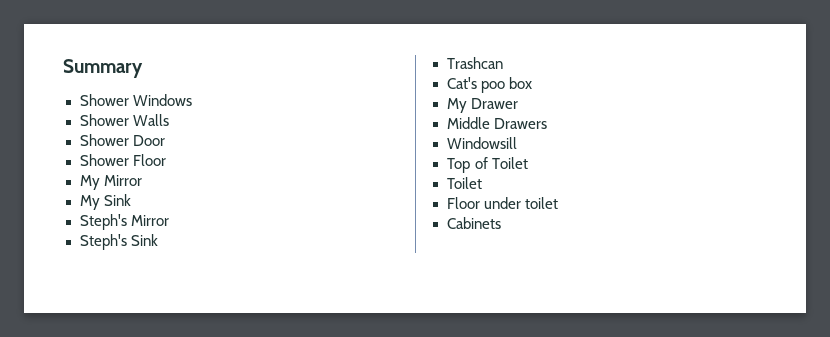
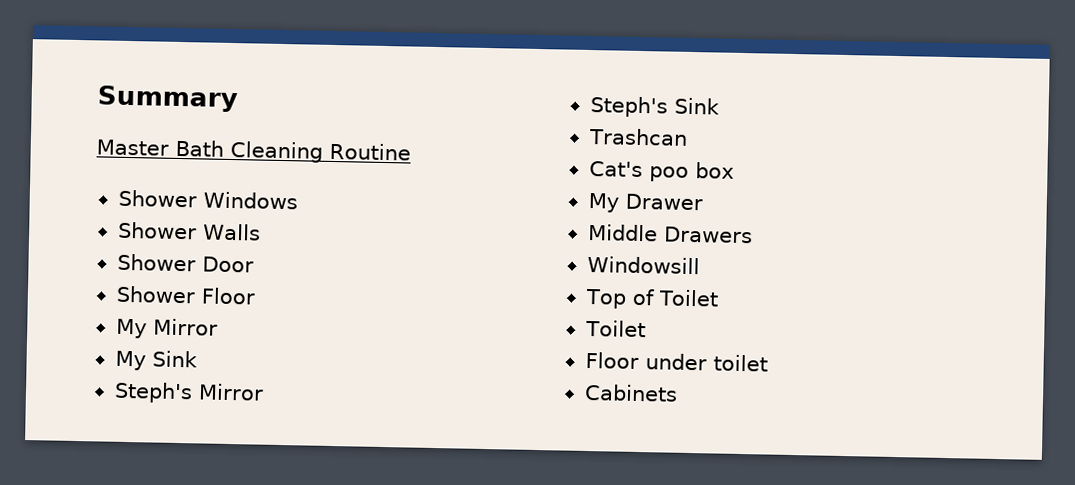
+ Master Bath Cleaning Routine

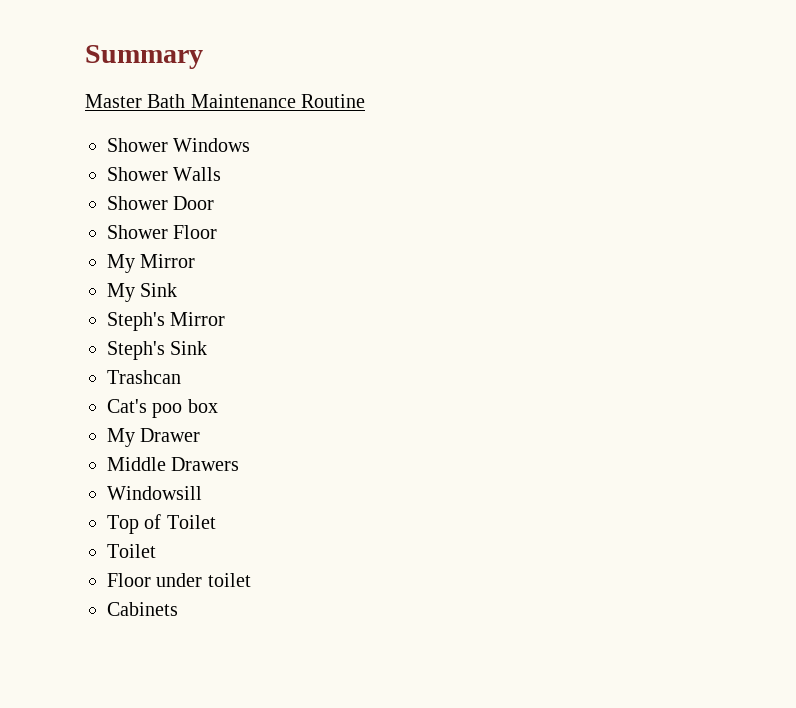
- Master Bath Cleaning Routine
+ Master Bath Maintenance Routine

